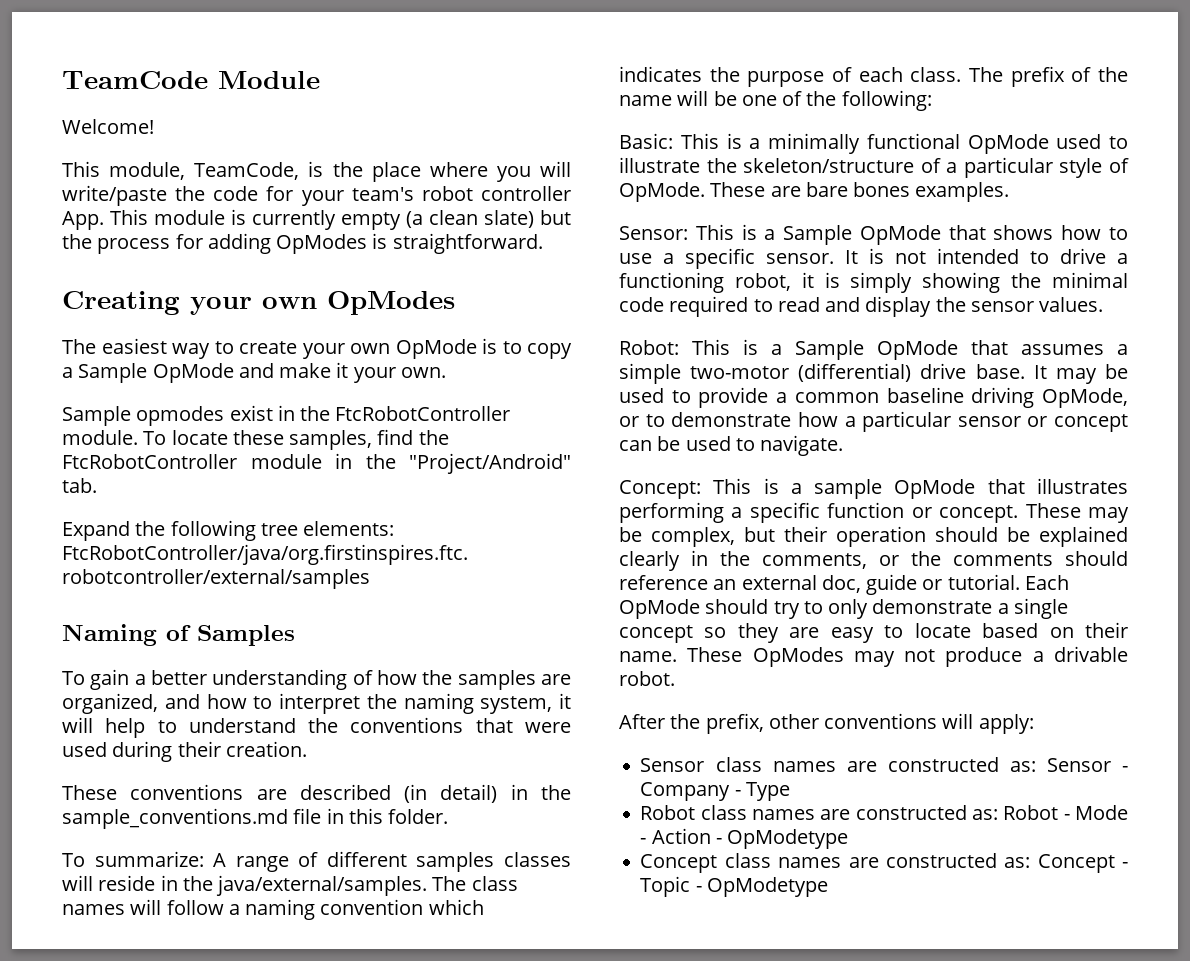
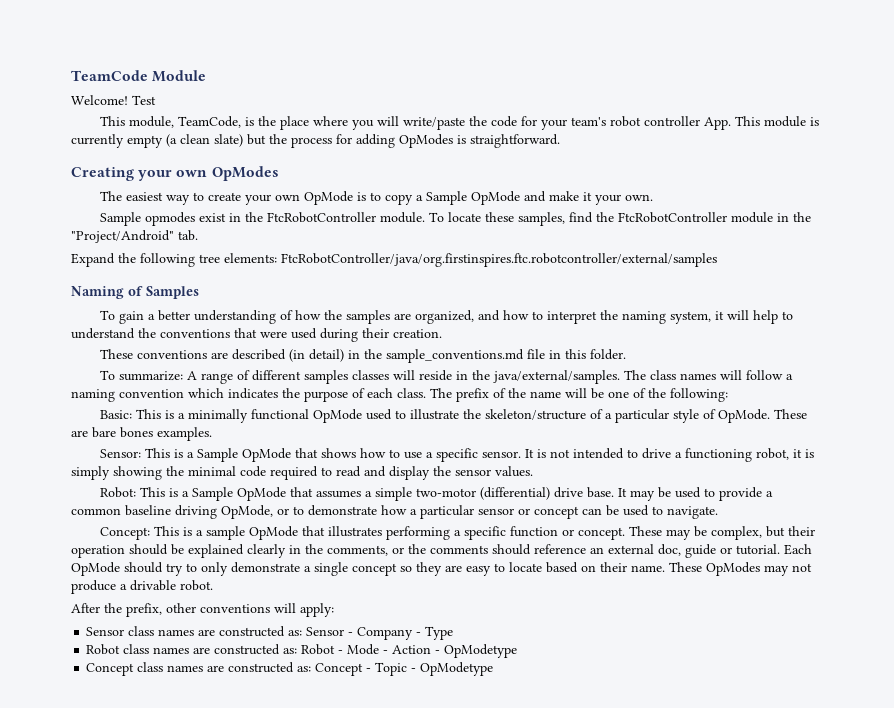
+ Test

